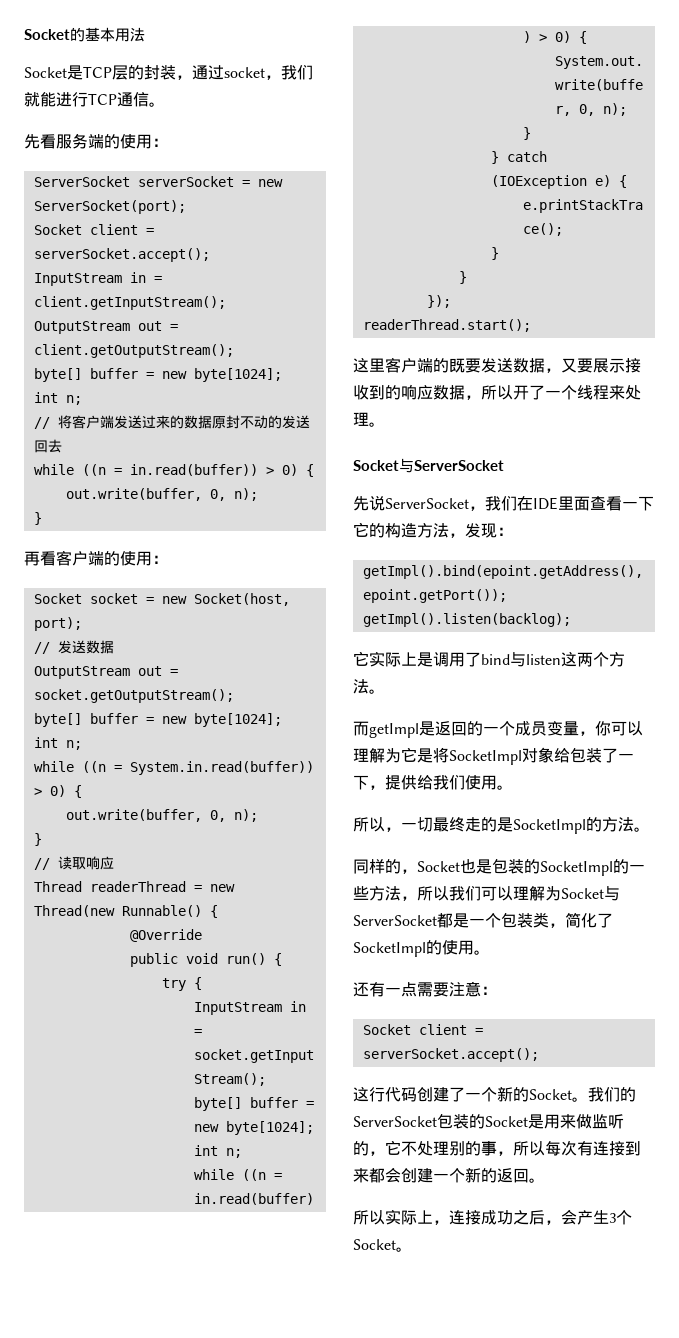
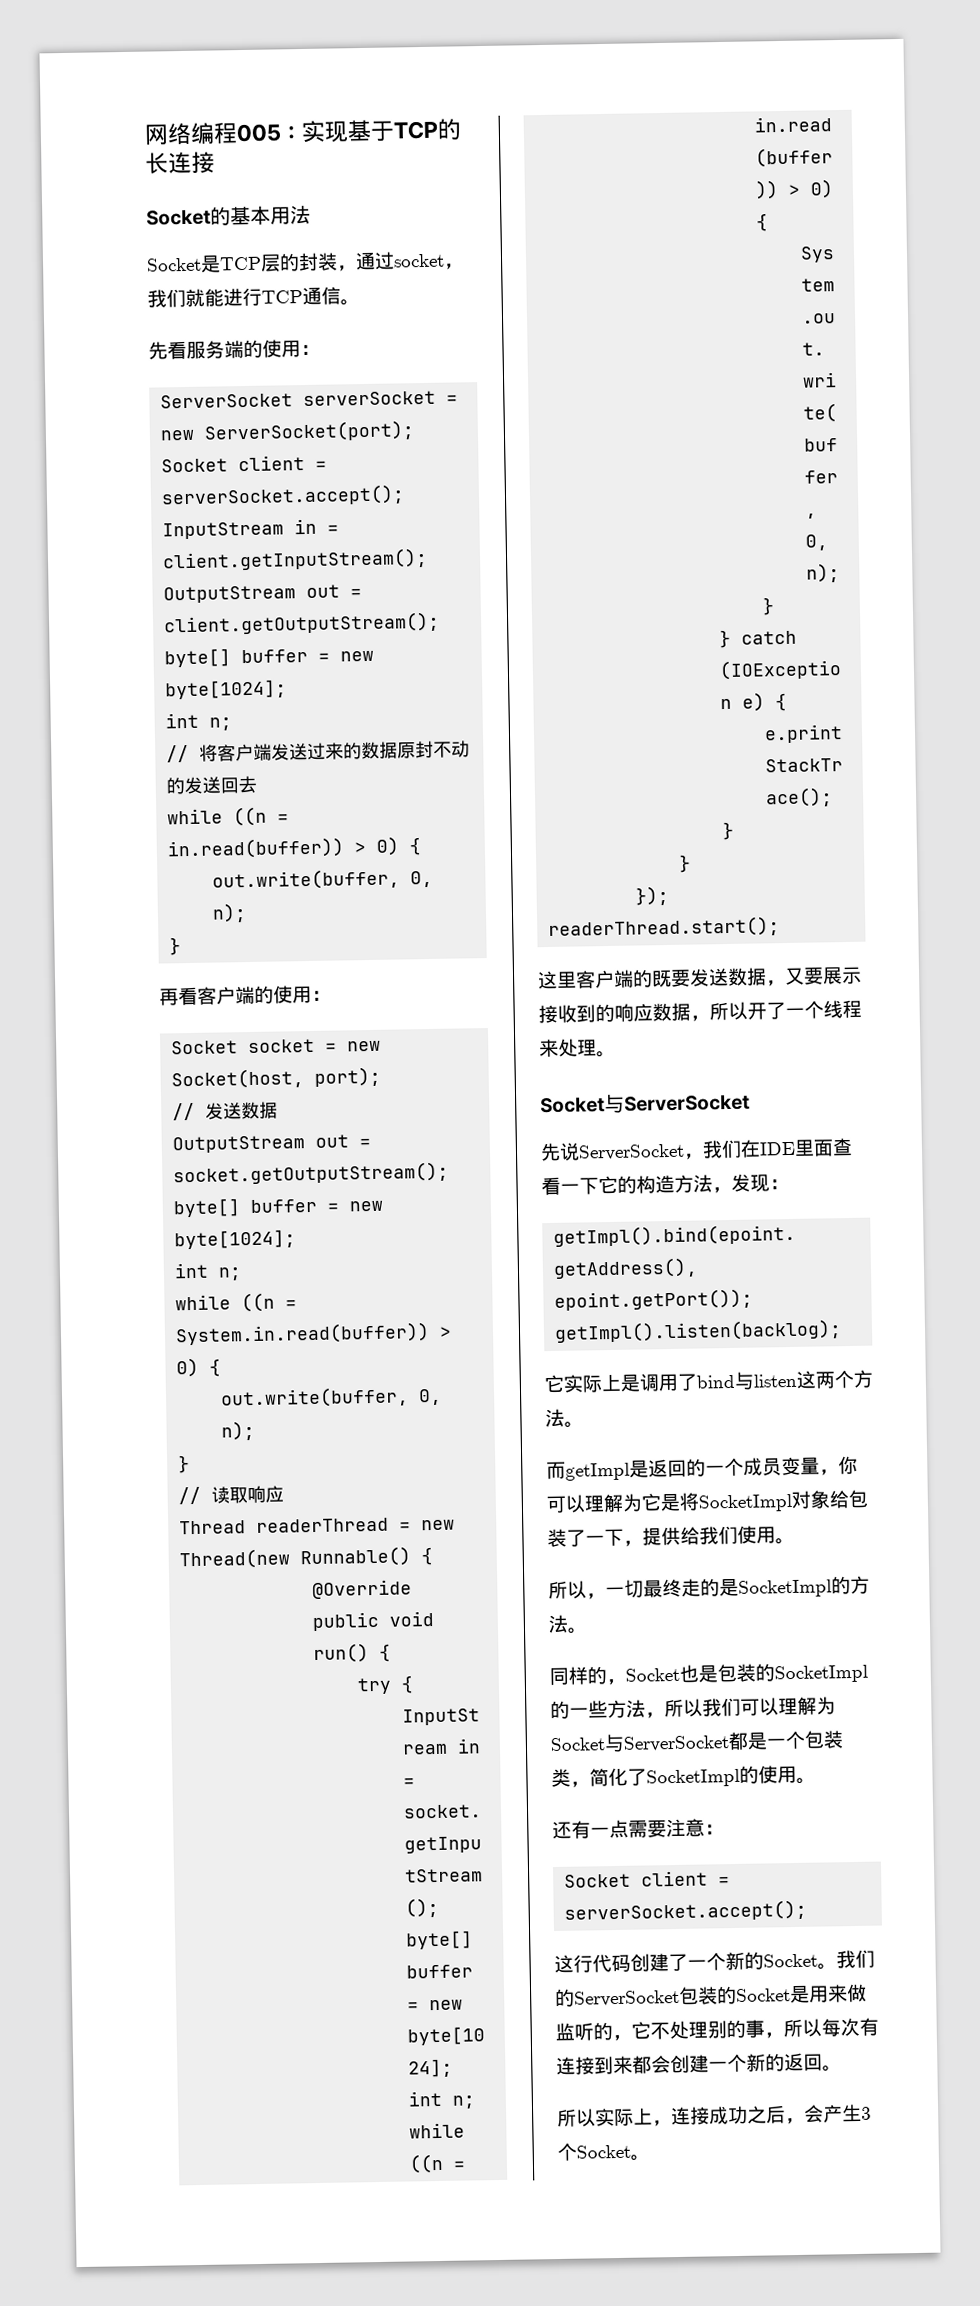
+ 网络编程005：实现基于TCP的长连接

